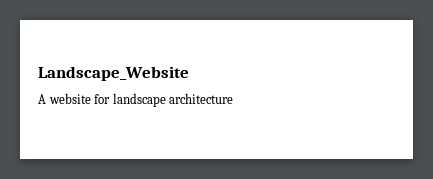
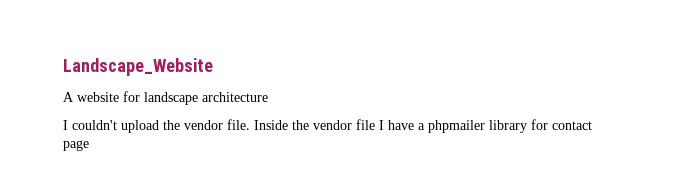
+ I couldn't upload the vendor file. Inside the vendor file I have a phpmailer library for contact page

